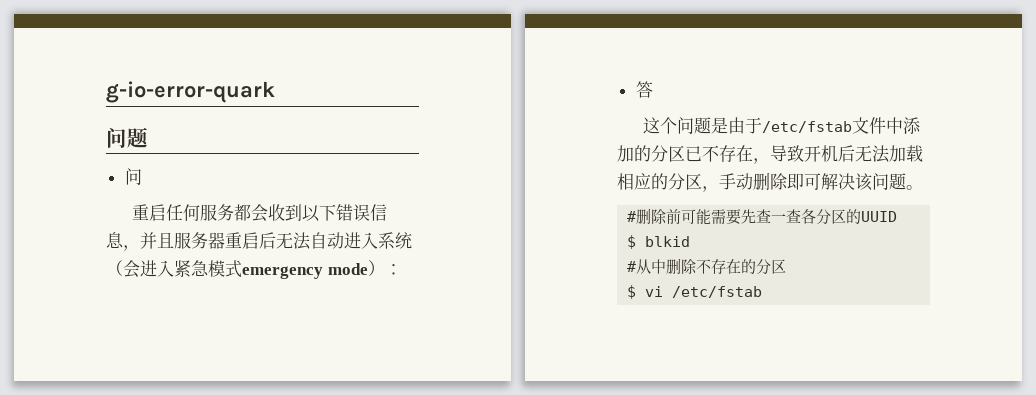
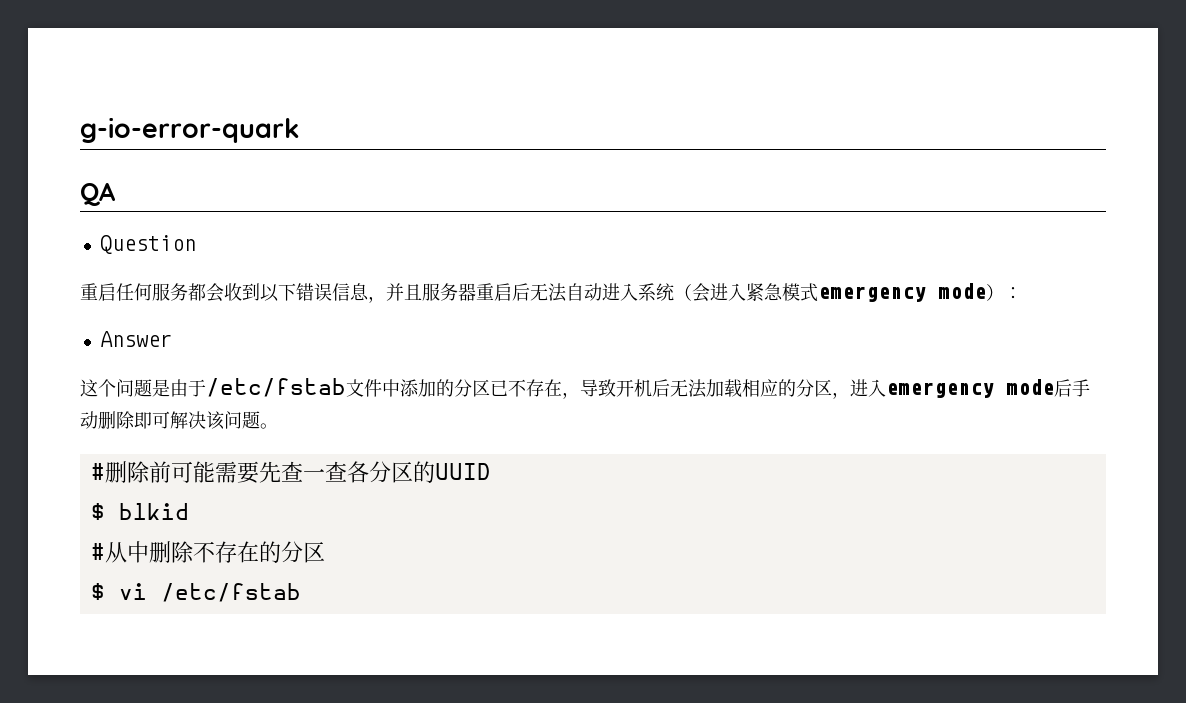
  g-io-error-quark
- 问题
- 问
+ QA
+ Question
- 答
+ Answer
- 这个问题是由于/etc/fstab文件中添加的分区已不存在，导致开机后无法加载相应的分区，手动删除即可解决该问题。
+ 这个问题是由于/etc/fstab文件中添加的分区已不存在，导致开机后无法加载相应的分区，进入emergency mode后手动删除即可解决该问题。

